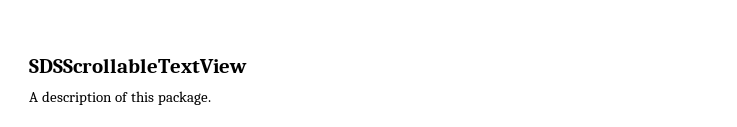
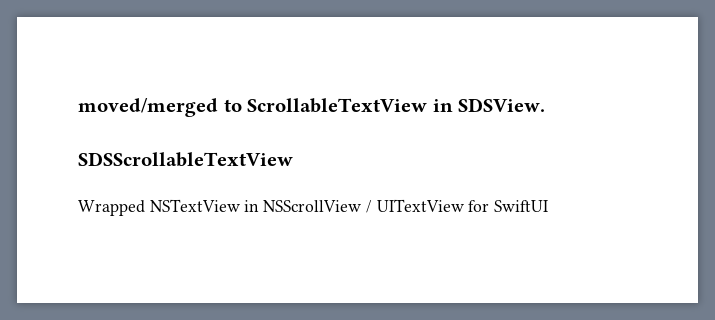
+ moved/merged to ScrollableTextView in SDSView.
  SDSScrollableTextView
- A description of this package.
+ Wrapped NSTextView in NSScrollView / UITextView for SwiftUI

